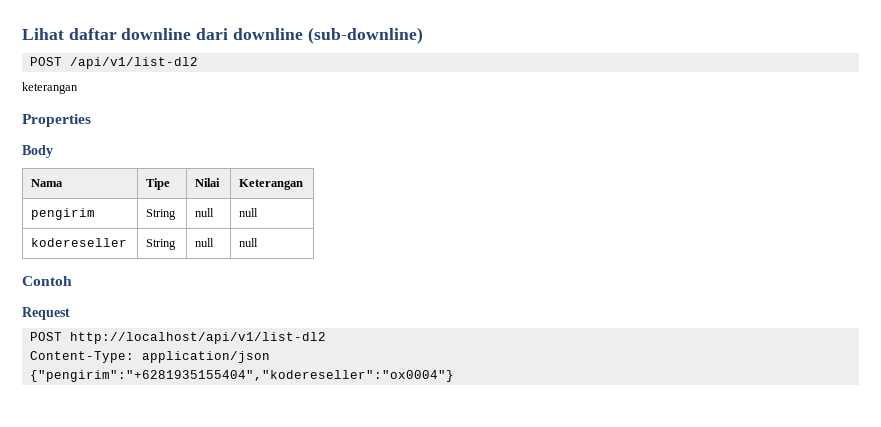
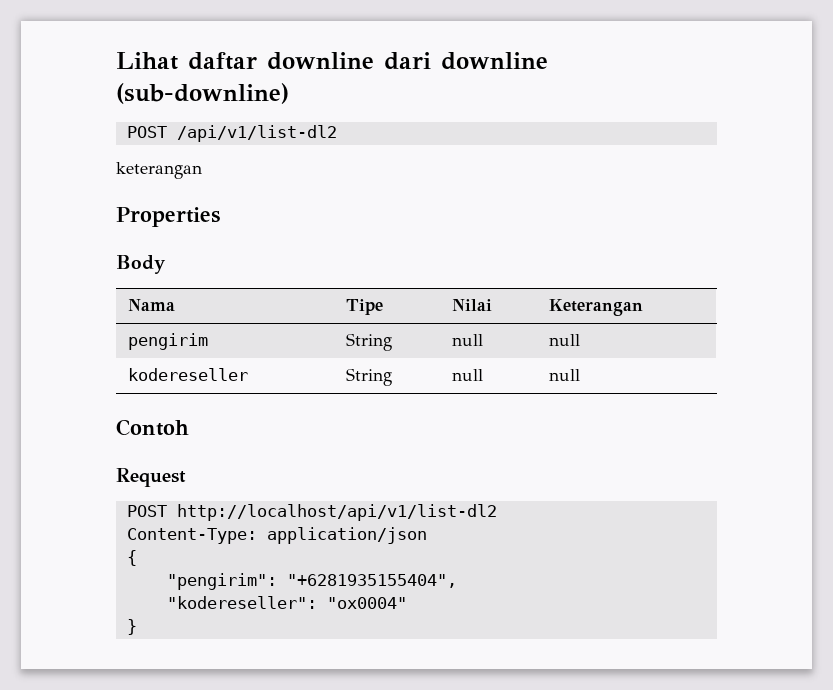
- {"pengirim":"+6281935155404","kodereseller":"ox0004"}
+ {
+ "pengirim": "+6281935155404",
+ "kodereseller": "ox0004"
+ }

